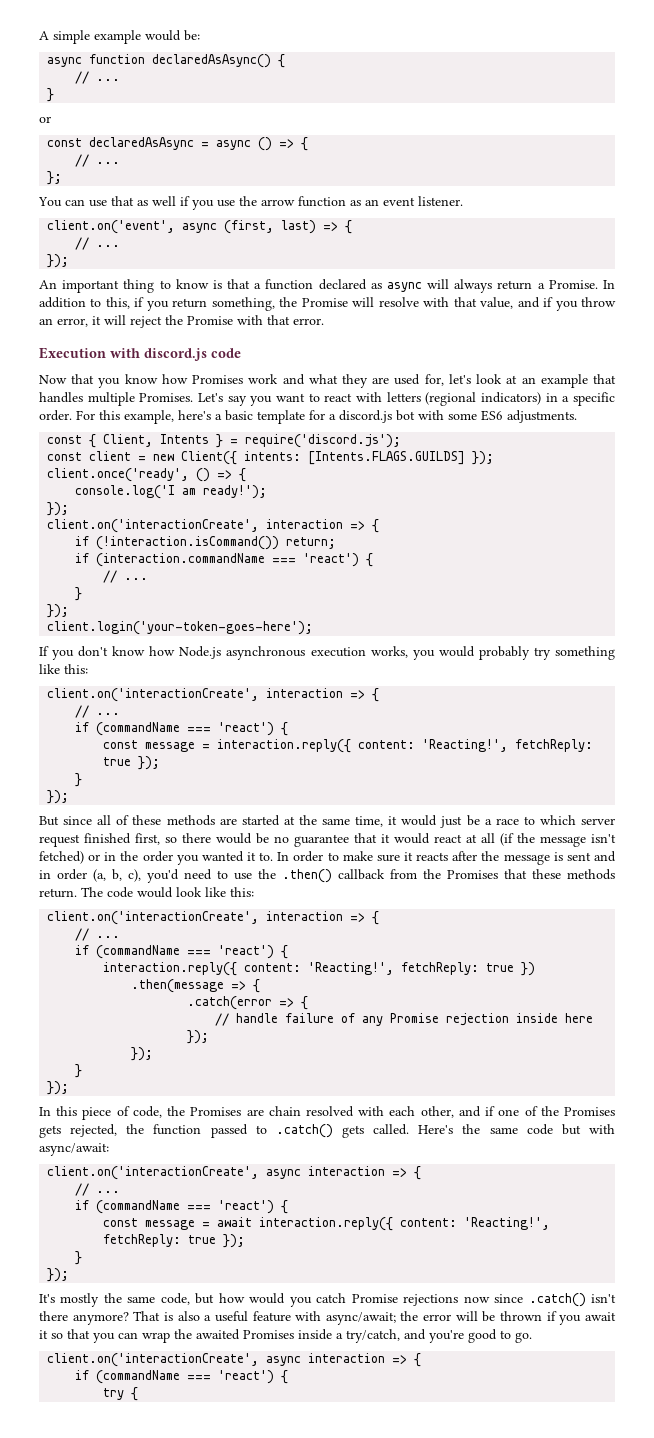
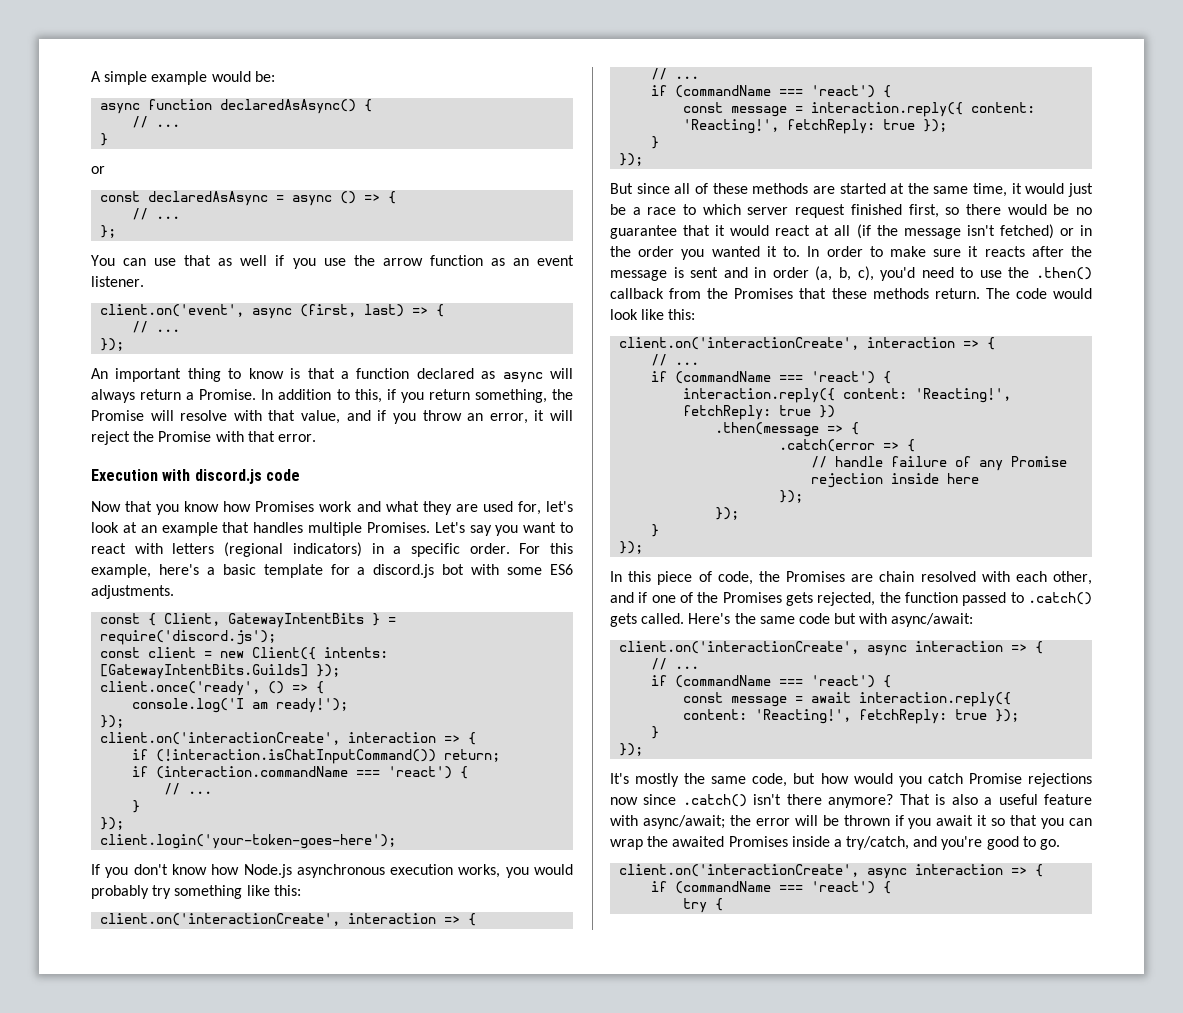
- const { Client, Intents } = require('discord.js');
+ const { Client, GatewayIntentBits } = require('discord.js');
- const client = new Client({ intents: [Intents.FLAGS.GUILDS] });
+ const client = new Client({ intents: [GatewayIntentBits.Guilds] });
- if (!interaction.isCommand()) return;
+ if (!interaction.isChatInputCommand()) return;

